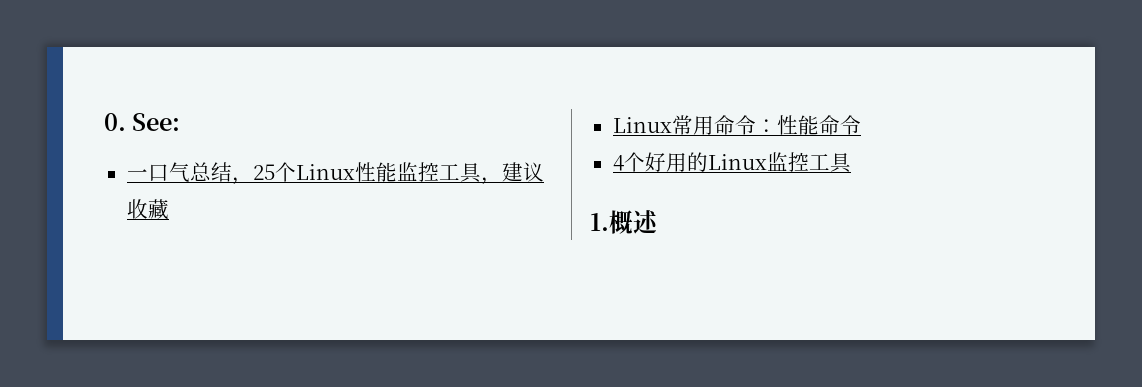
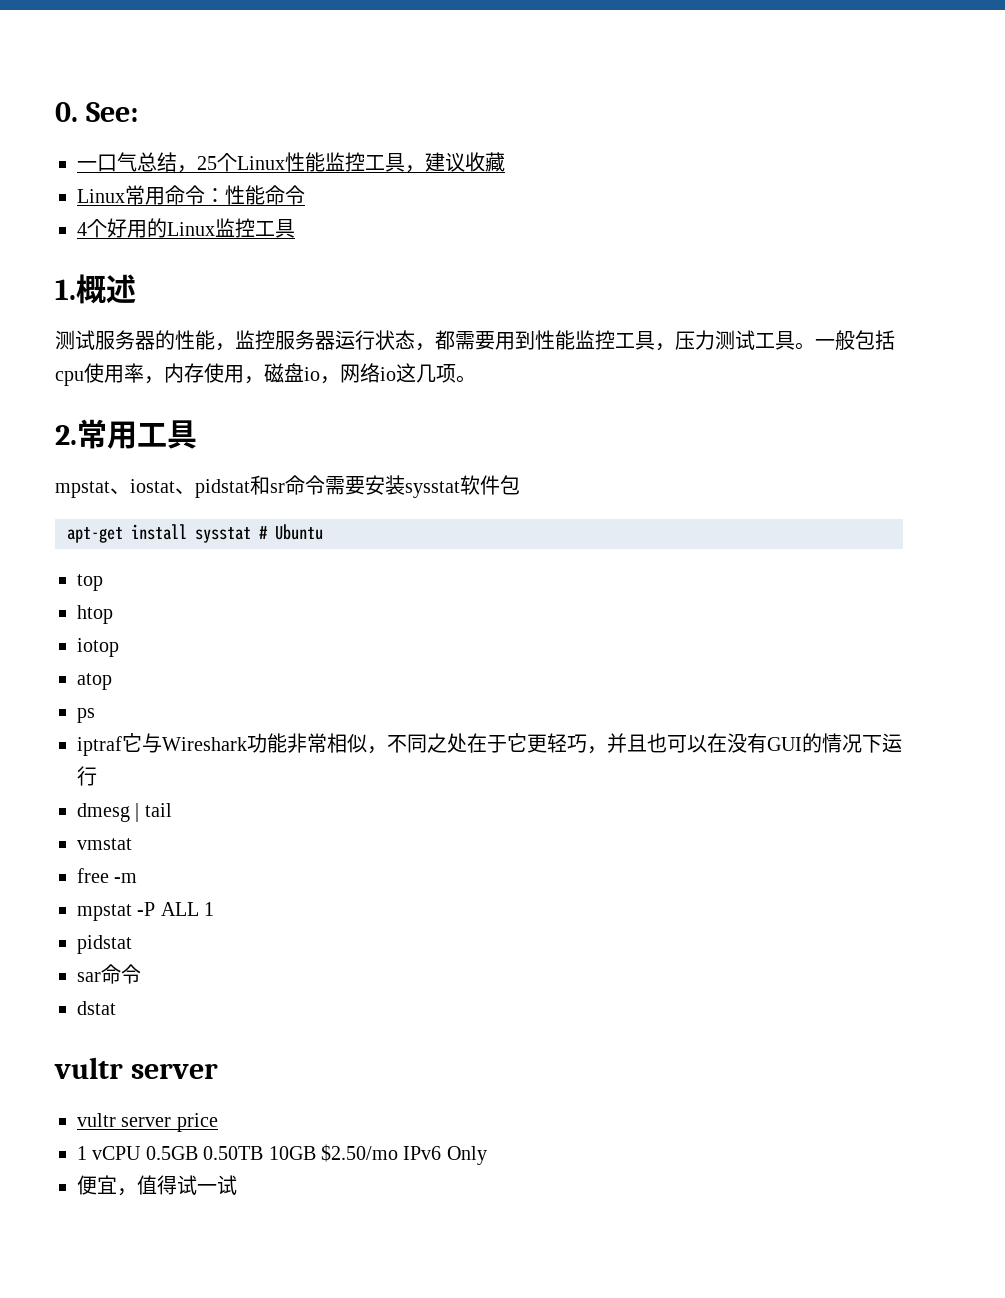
+ 测试服务器的性能，监控服务器运行状态，都需要用到性能监控工具，压力测试工具。一般包括cpu使用率，内存使用，磁盘io，网络io这几项。
+ 2.常用工具
+ mpstat、iostat、pidstat和sr命令需要安装sysstat软件包
+ apt-get install sysstat # Ubuntu
+ top
+ htop
+ iotop
+ atop
+ ps
+ iptraf它与Wireshark功能非常相似，不同之处在于它更轻巧，并且也可以在没有GUI的情况下运行
+ dmesg | tail
+ vmstat
+ free -m
+ mpstat -P ALL 1
+ pidstat
+ sar命令
+ dstat
+ vultr server
+ vultr server price
+ 1 vCPU 0.5GB 0.50TB 10GB $2.50/mo IPv6 Only
+ 便宜，值得试一试

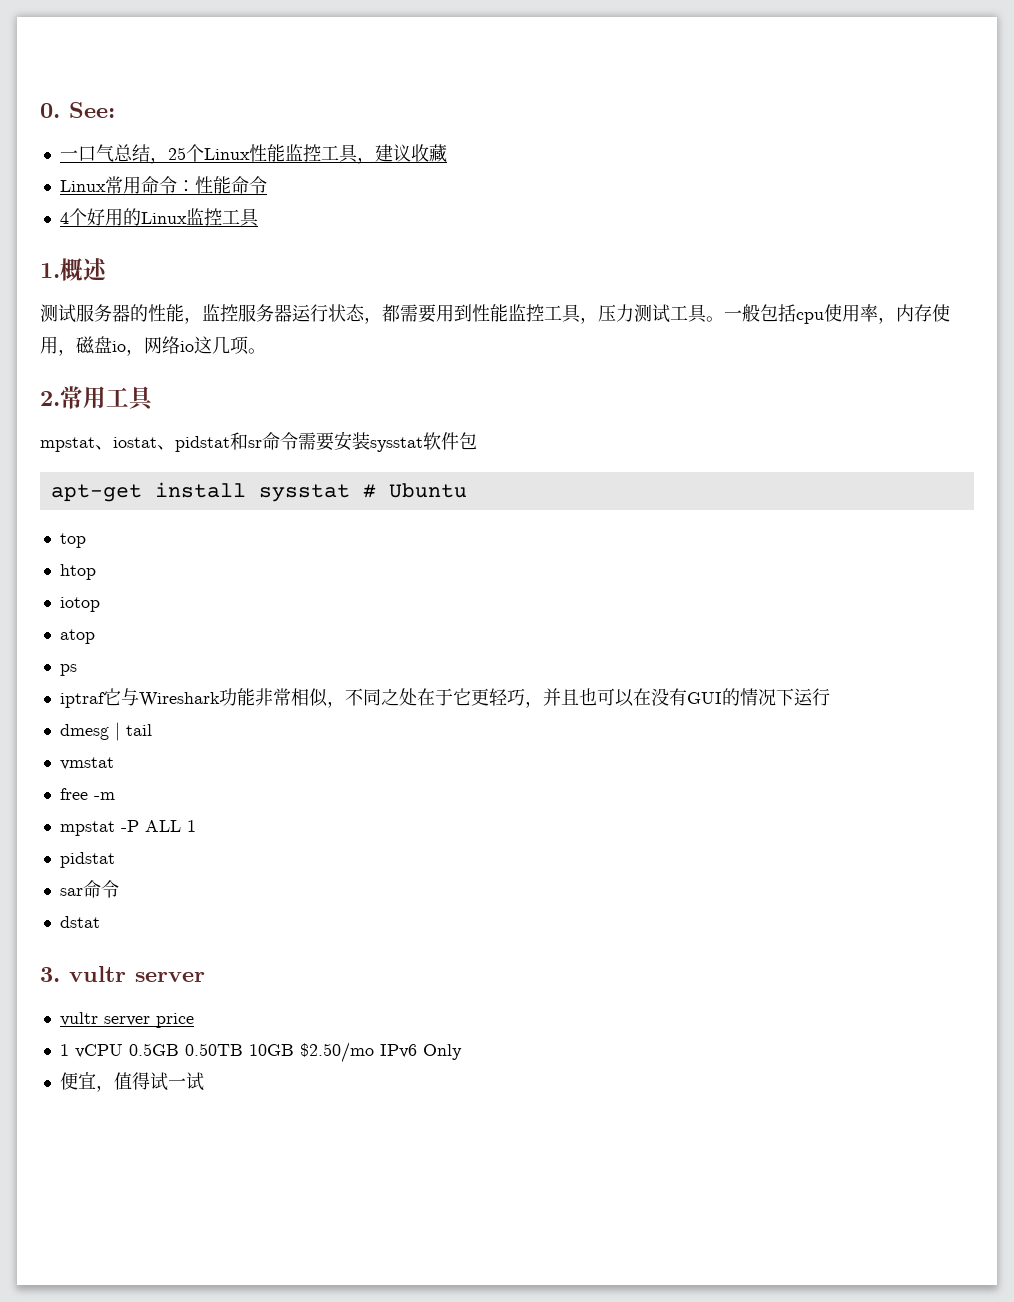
  dstat
- vultr server
+ 3. vultr server

